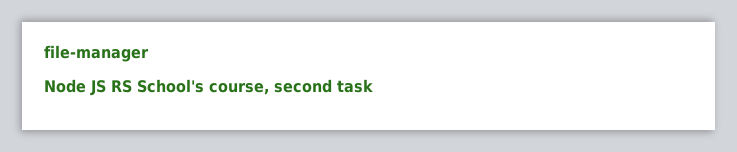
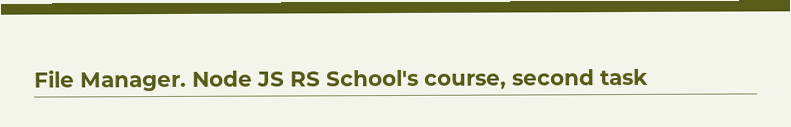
- file-manager
- Node JS RS School's course, second task
+ File Manager. Node JS RS School's course, second task

